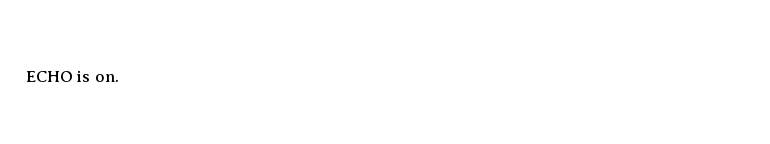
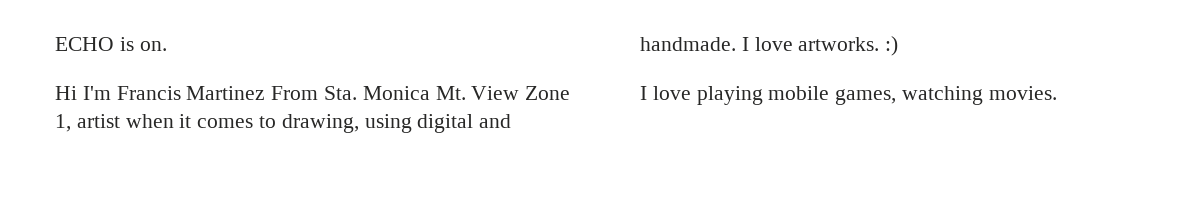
+ Hi I'm Francis Martinez From Sta. Monica Mt. View Zone 1, artist when it comes to drawing, using digital and handmade. I love artworks. :)
+ I love playing mobile games, watching movies.

